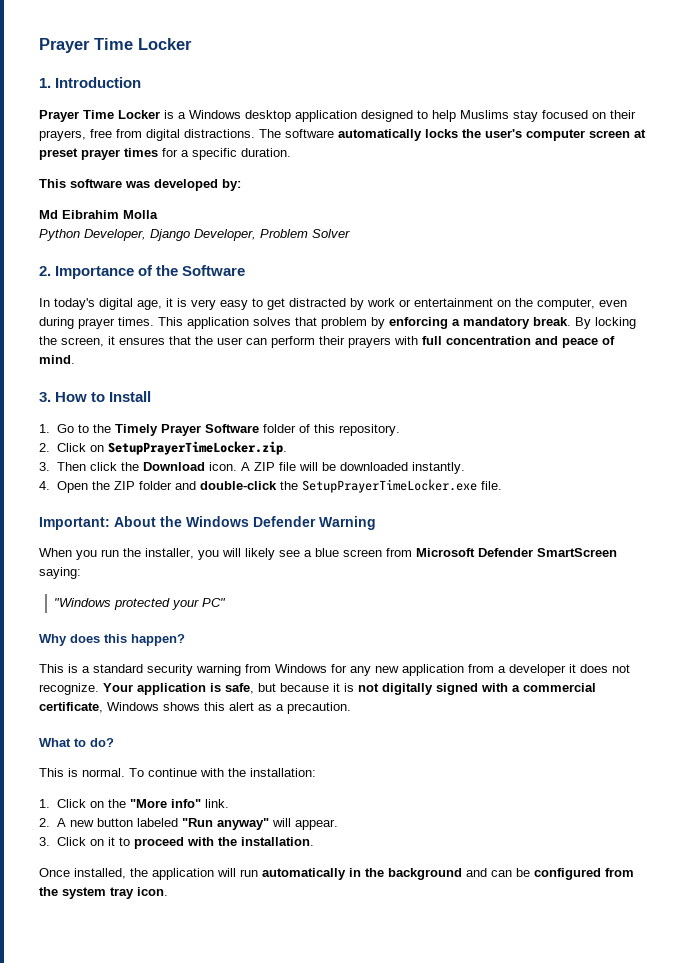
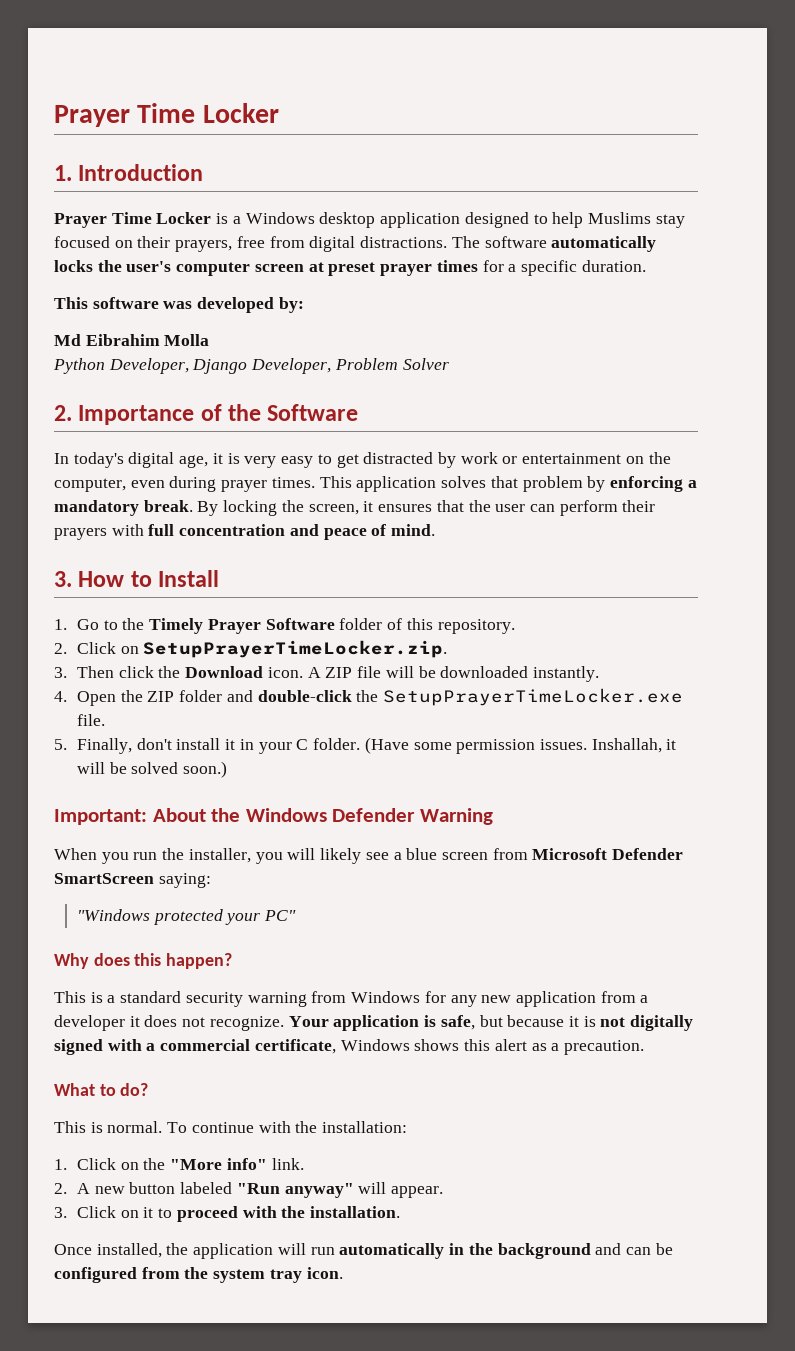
+ 5. Finally, don't install it in your C folder. (Have some permission issues. Inshallah, it will be solved soon.)

